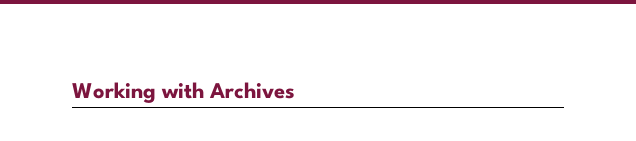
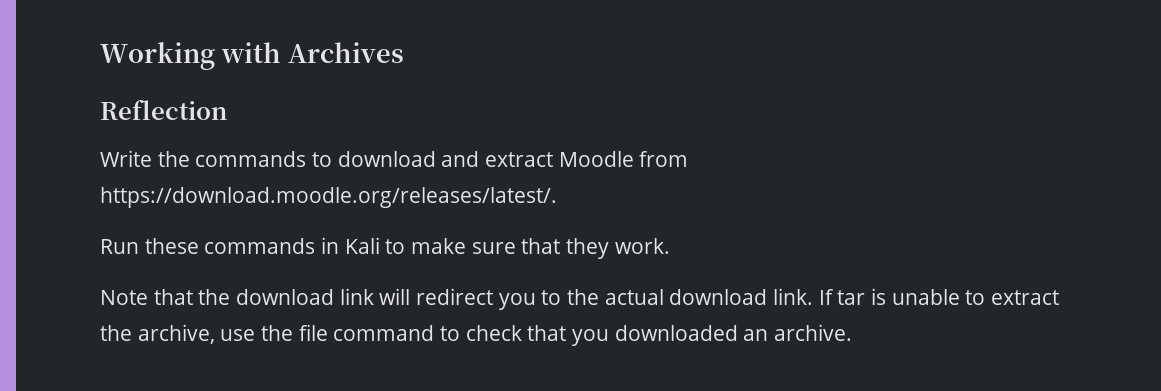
+ Reflection
+ Write the commands to download and extract Moodle from https://download.moodle.org/releases/latest/.
+ Run these commands in Kali to make sure that they work.
+ Note that the download link will redirect you to the actual download link. If tar is unable to extract the archive, use the file command to check that you downloaded an archive.

